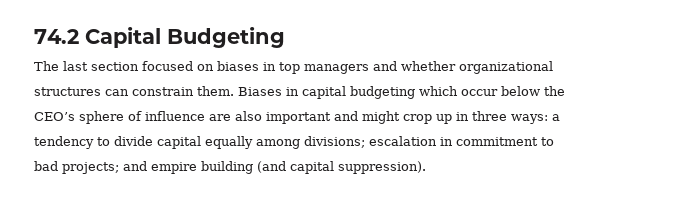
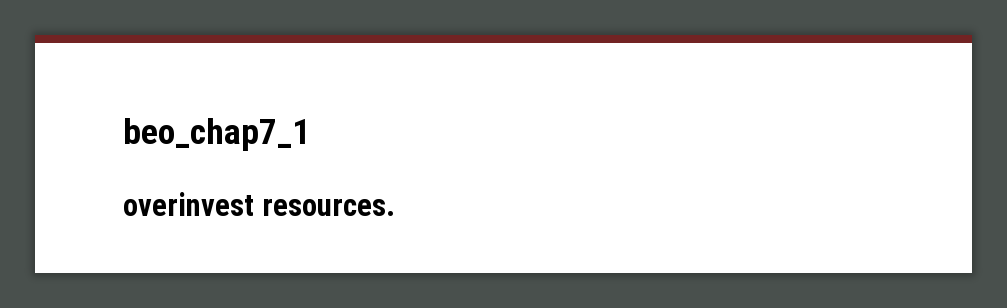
- 74.2 Capital Budgeting
- The last section focused on biases in top managers and whether organizational
- structures can constrain them. Biases in capital budgeting which occur below the
- CEO’s sphere of influence are also important and might crop up in three ways: a
- tendency to divide capital equally among divisions; escalation in commitment to
- bad projects; and empire building (and capital suppression).
+ beo_chap7_1
+ overinvest resources.

